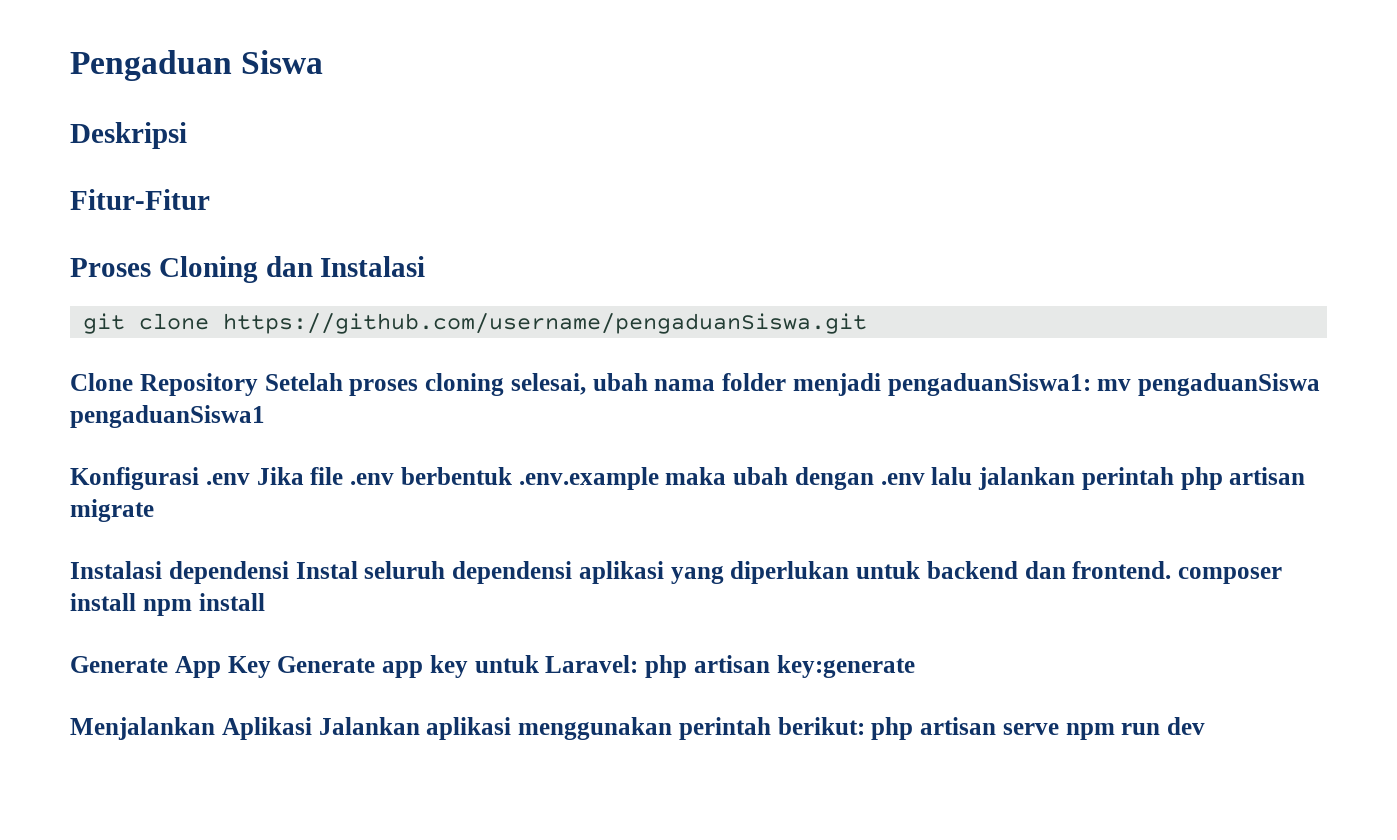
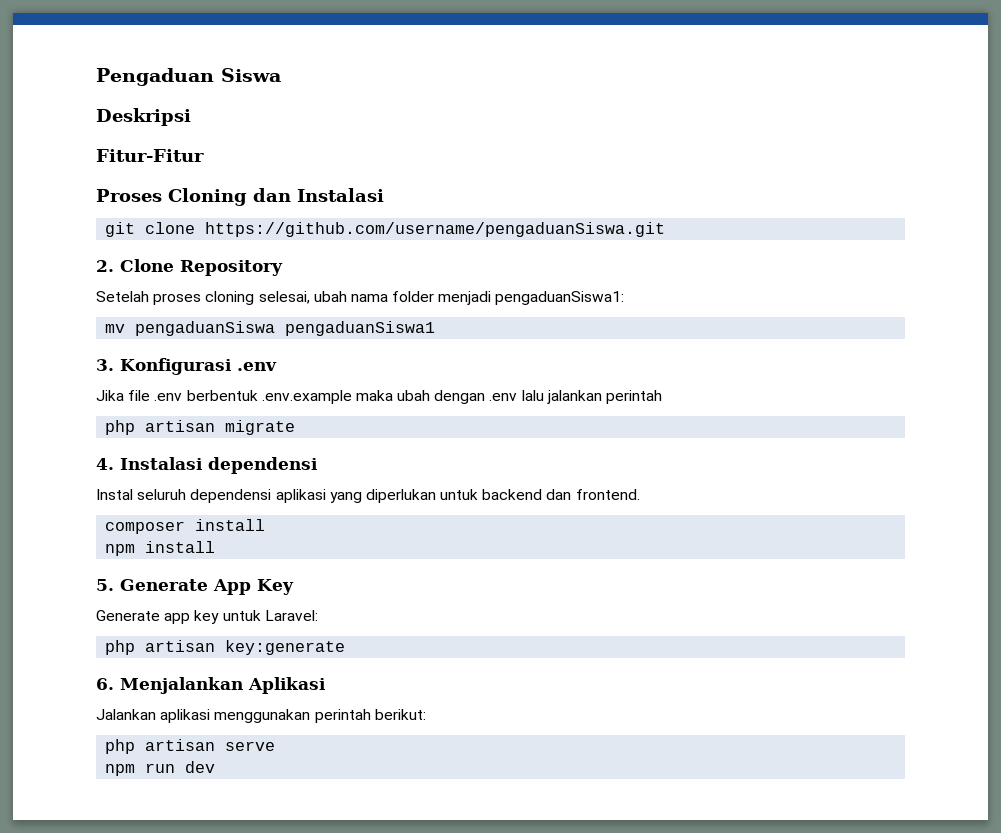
- Clone Repository Setelah proses cloning selesai, ubah nama folder menjadi pengaduanSiswa1: mv pengaduanSiswa pengaduanSiswa1
+ 2. Clone Repository
+ Setelah proses cloning selesai, ubah nama folder menjadi pengaduanSiswa1:
+ mv pengaduanSiswa pengaduanSiswa1
- Konfigurasi .env Jika file .env berbentuk .env.example maka ubah dengan .env lalu jalankan perintah php artisan migrate
+ 3. Konfigurasi .env
+ Jika file .env berbentuk .env.example maka ubah dengan .env lalu jalankan perintah
+ php artisan migrate
- Instalasi dependensi Instal seluruh dependensi aplikasi yang diperlukan untuk backend dan frontend. composer install npm install
+ 4. Instalasi dependensi
+ Instal seluruh dependensi aplikasi yang diperlukan untuk backend dan frontend.
+ composer install
+ npm install
- Generate App Key Generate app key untuk Laravel: php artisan key:generate
+ 5. Generate App Key
+ Generate app key untuk Laravel:
+ php artisan key:generate
- Menjalankan Aplikasi Jalankan aplikasi menggunakan perintah berikut: php artisan serve npm run dev
+ 6. Menjalankan Aplikasi
+ Jalankan aplikasi menggunakan perintah berikut:
+ php artisan serve
+ npm run dev

